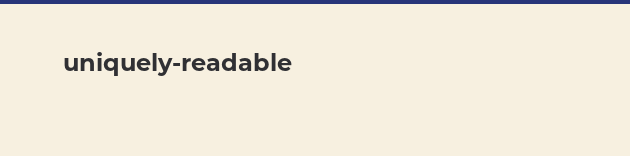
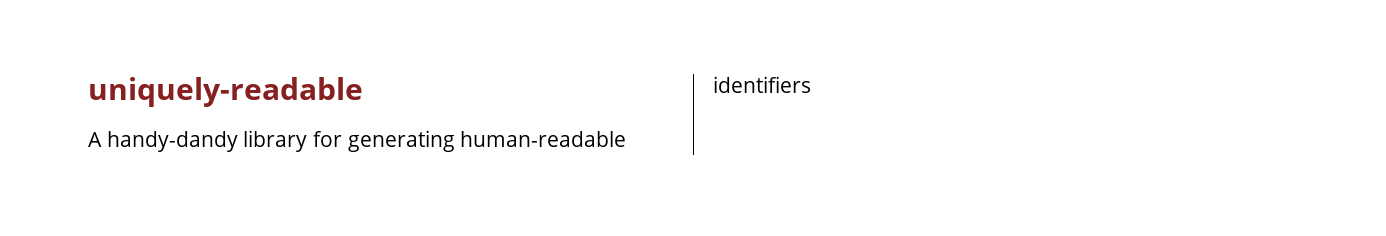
+ A handy-dandy library for generating human-readable identifiers

